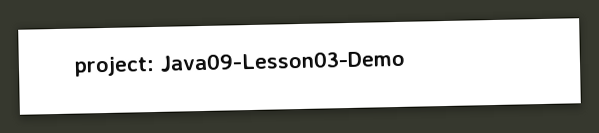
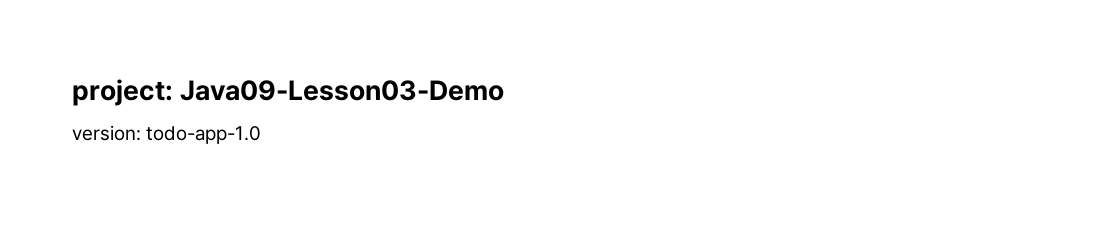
+ version: todo-app-1.0

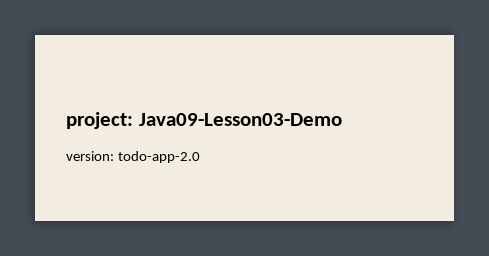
- version: todo-app-1.0
+ version: todo-app-2.0

